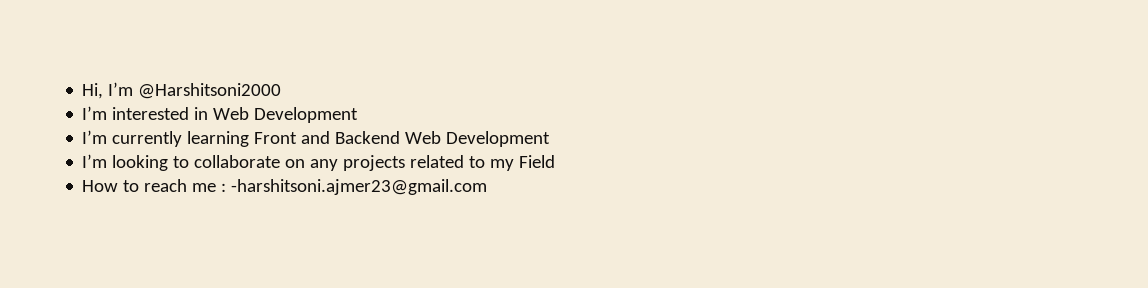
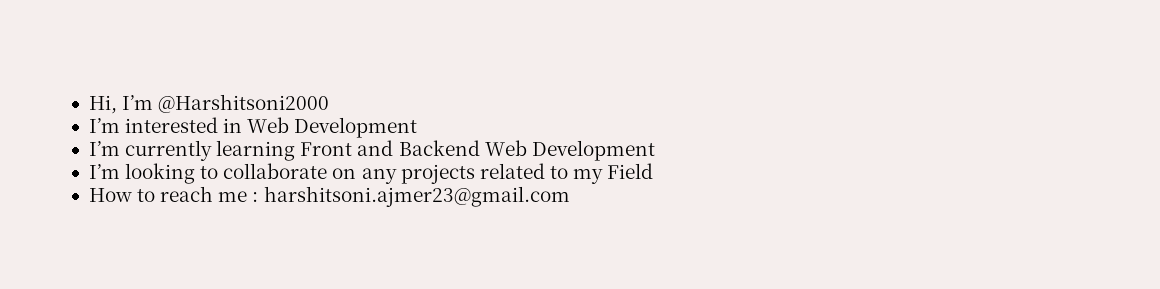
- How to reach me : -harshitsoni.ajmer23@gmail.com
+ How to reach me : harshitsoni.ajmer23@gmail.com

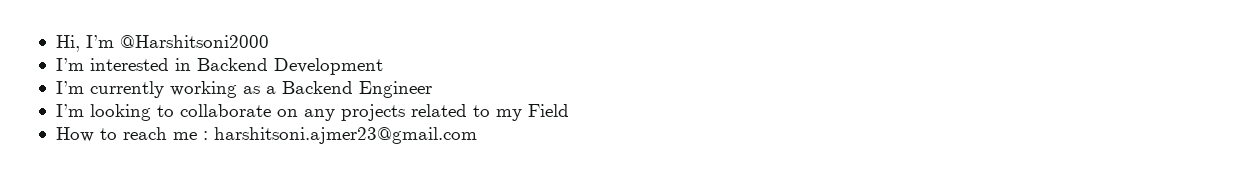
- I’m interested in Web Development
+ I’m interested in Backend Development
- I’m currently learning Front and Backend Web Development
+ I’m currently working as a Backend Engineer

